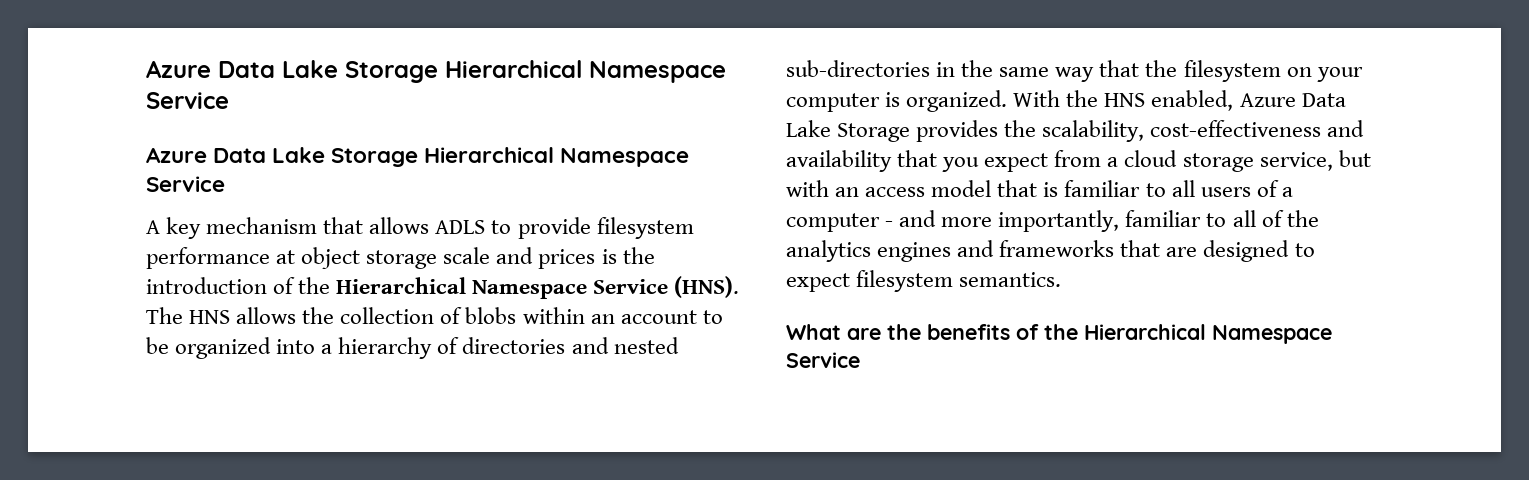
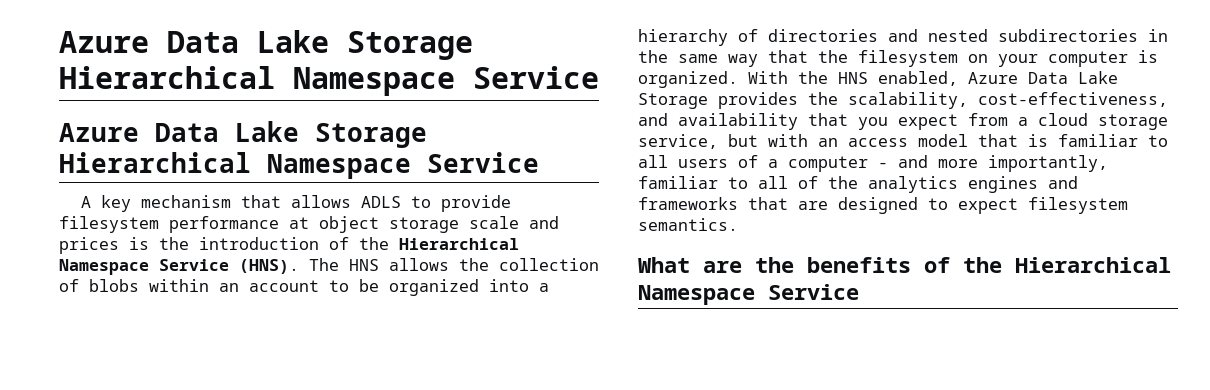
- The HNS allows the collection of blobs within an account to be organized into a hierarchy of directories and nested sub-directories in the same way that the filesystem on your computer is organized.
+ The HNS allows the collection of blobs within an account to be organized into a hierarchy of directories and nested subdirectories in the same way that the filesystem on your computer is organized.
- With the HNS enabled, Azure Data Lake Storage provides the scalability, cost-effectiveness and availability that you expect from a cloud storage service, but with an access model that is familiar to all users of a computer - and more importantly, familiar to all of the analytics engines and frameworks that are designed to expect filesystem semantics.
+ With the HNS enabled, Azure Data Lake Storage provides the scalability, cost-effectiveness, and availability that you expect from a cloud storage service, but with an access model that is familiar to all users of a computer - and more importantly, familiar to all of the analytics engines and frameworks that are designed to expect filesystem semantics.

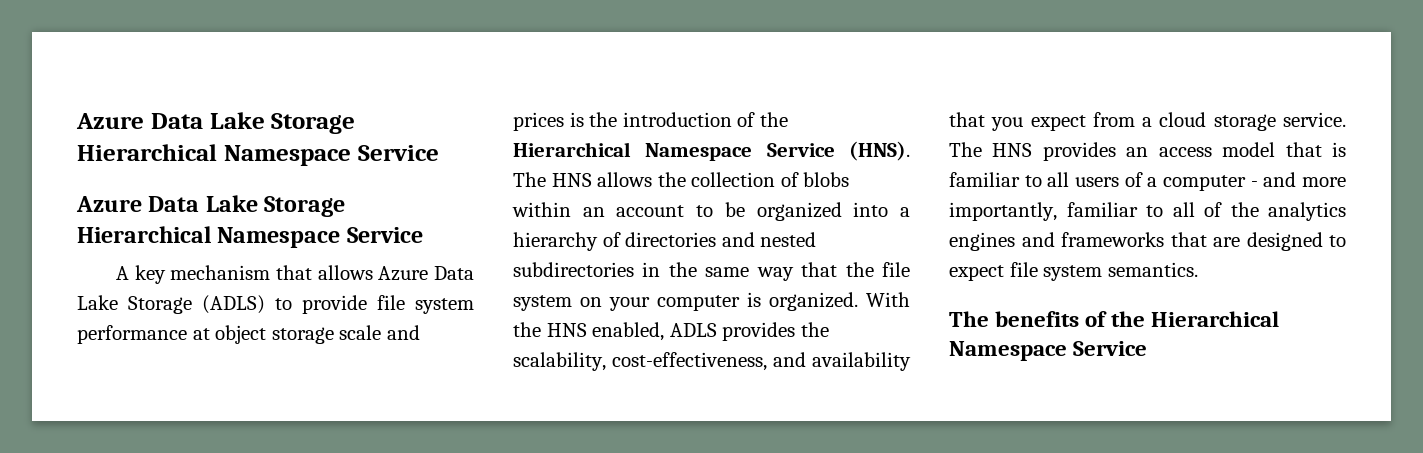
- A key mechanism that allows ADLS to provide filesystem performance at object storage scale and prices is the introduction of the Hierarchical Namespace Service (HNS).
+ A key mechanism that allows Azure Data Lake Storage (ADLS) to provide file system performance at object storage scale and prices is the introduction of the Hierarchical Namespace Service (HNS).
- The HNS allows the collection of blobs within an account to be organized into a hierarchy of directories and nested subdirectories in the same way that the filesystem on your computer is organized.
+ The HNS allows the collection of blobs within an account to be organized into a hierarchy of directories and nested subdirectories in the same way that the file system on your computer is organized.
- With the HNS enabled, Azure Data Lake Storage provides the scalability, cost-effectiveness, and availability that you expect from a cloud storage service, but with an access model that is familiar to all users of a computer - and more importantly, familiar to all of the analytics engines and frameworks that are designed to expect filesystem semantics.
+ With the HNS enabled, ADLS provides the scalability, cost-effectiveness, and availability that you expect from a cloud storage service. The HNS provides an access model that is familiar to all users of a computer - and more importantly, familiar to all of the analytics engines and frameworks that are designed to expect file system semantics.
- What are the benefits of the Hierarchical Namespace Service
+ The benefits of the Hierarchical Namespace Service

